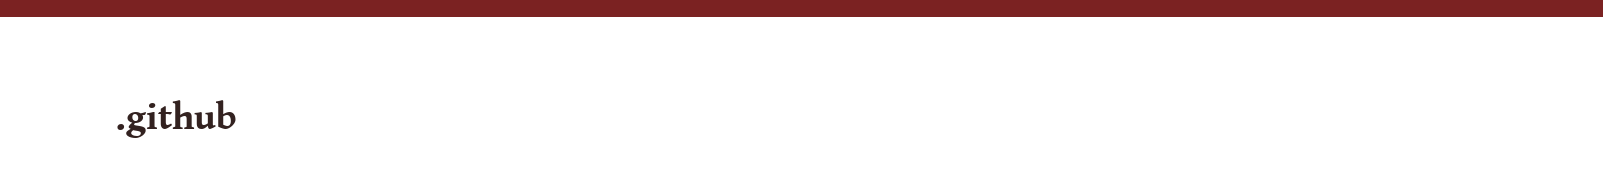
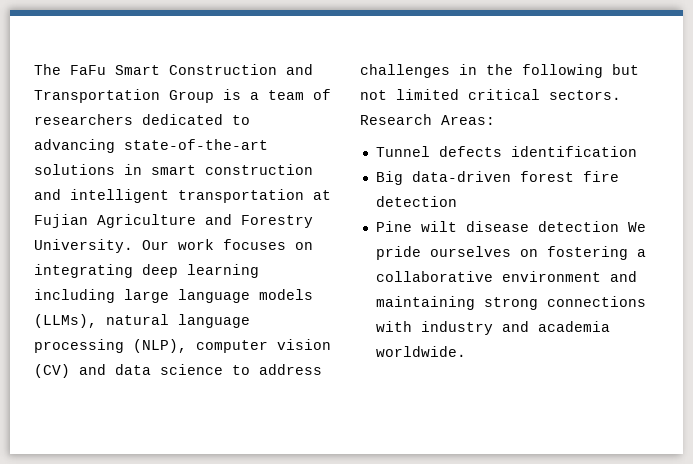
- .github
+ The FaFu Smart Construction and Transportation Group is a team of researchers dedicated to advancing state-of-the-art solutions in smart construction and intelligent transportation at Fujian Agriculture and Forestry University. Our work focuses on integrating deep learning including large language models (LLMs), natural language processing (NLP), computer vision (CV) and data science to address challenges in the following but not limited critical sectors. Research Areas:
+ Tunnel defects identification
+ Big data-driven forest fire detection
+ Pine wilt disease detection We pride ourselves on fostering a collaborative environment and maintaining strong connections with industry and academia worldwide.

